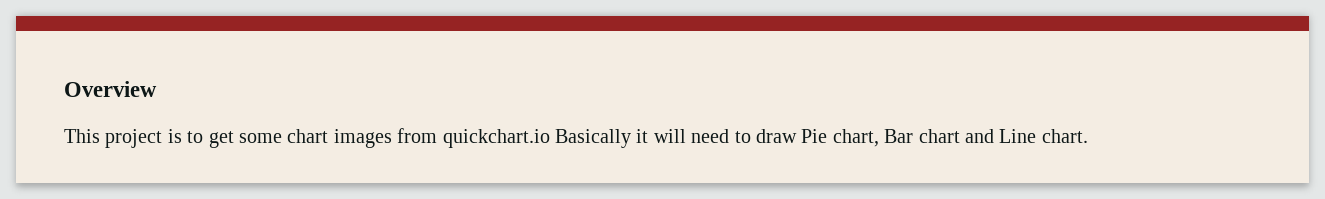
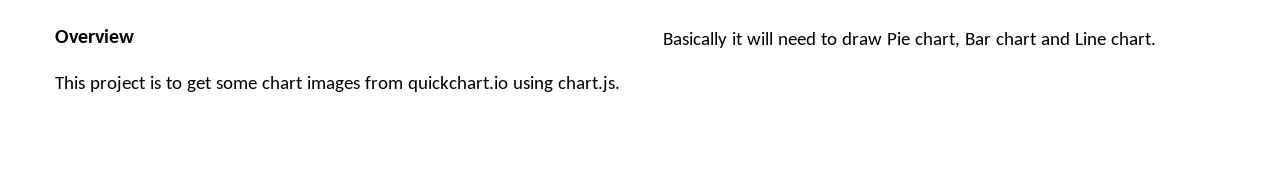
- This project is to get some chart images from quickchart.io Basically it will need to draw Pie chart, Bar chart and Line chart.
+ This project is to get some chart images from quickchart.io using chart.js. Basically it will need to draw Pie chart, Bar chart and Line chart.

